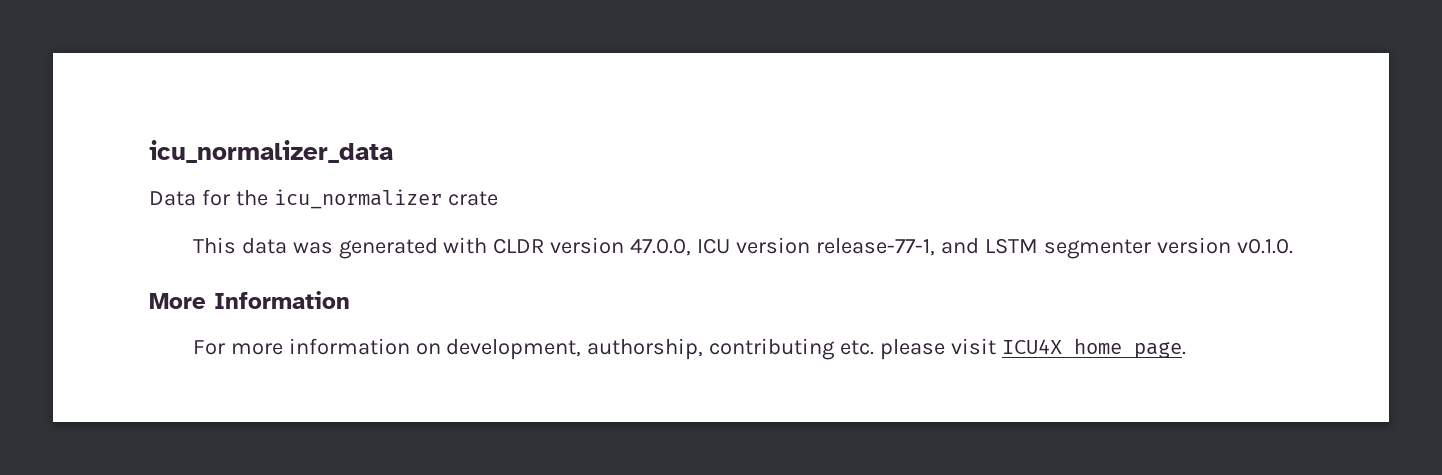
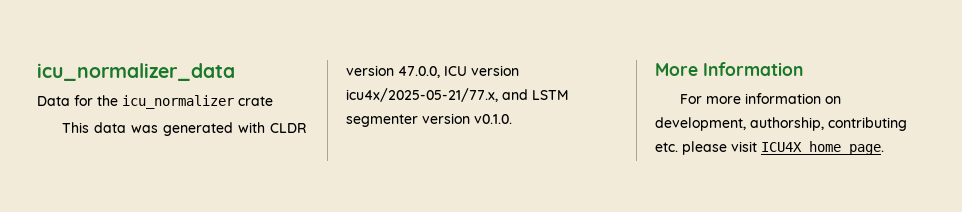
- This data was generated with CLDR version 47.0.0, ICU version release-77-1, and LSTM segmenter version v0.1.0.
+ This data was generated with CLDR version 47.0.0, ICU version icu4x/2025-05-21/77.x, and LSTM segmenter version v0.1.0.

